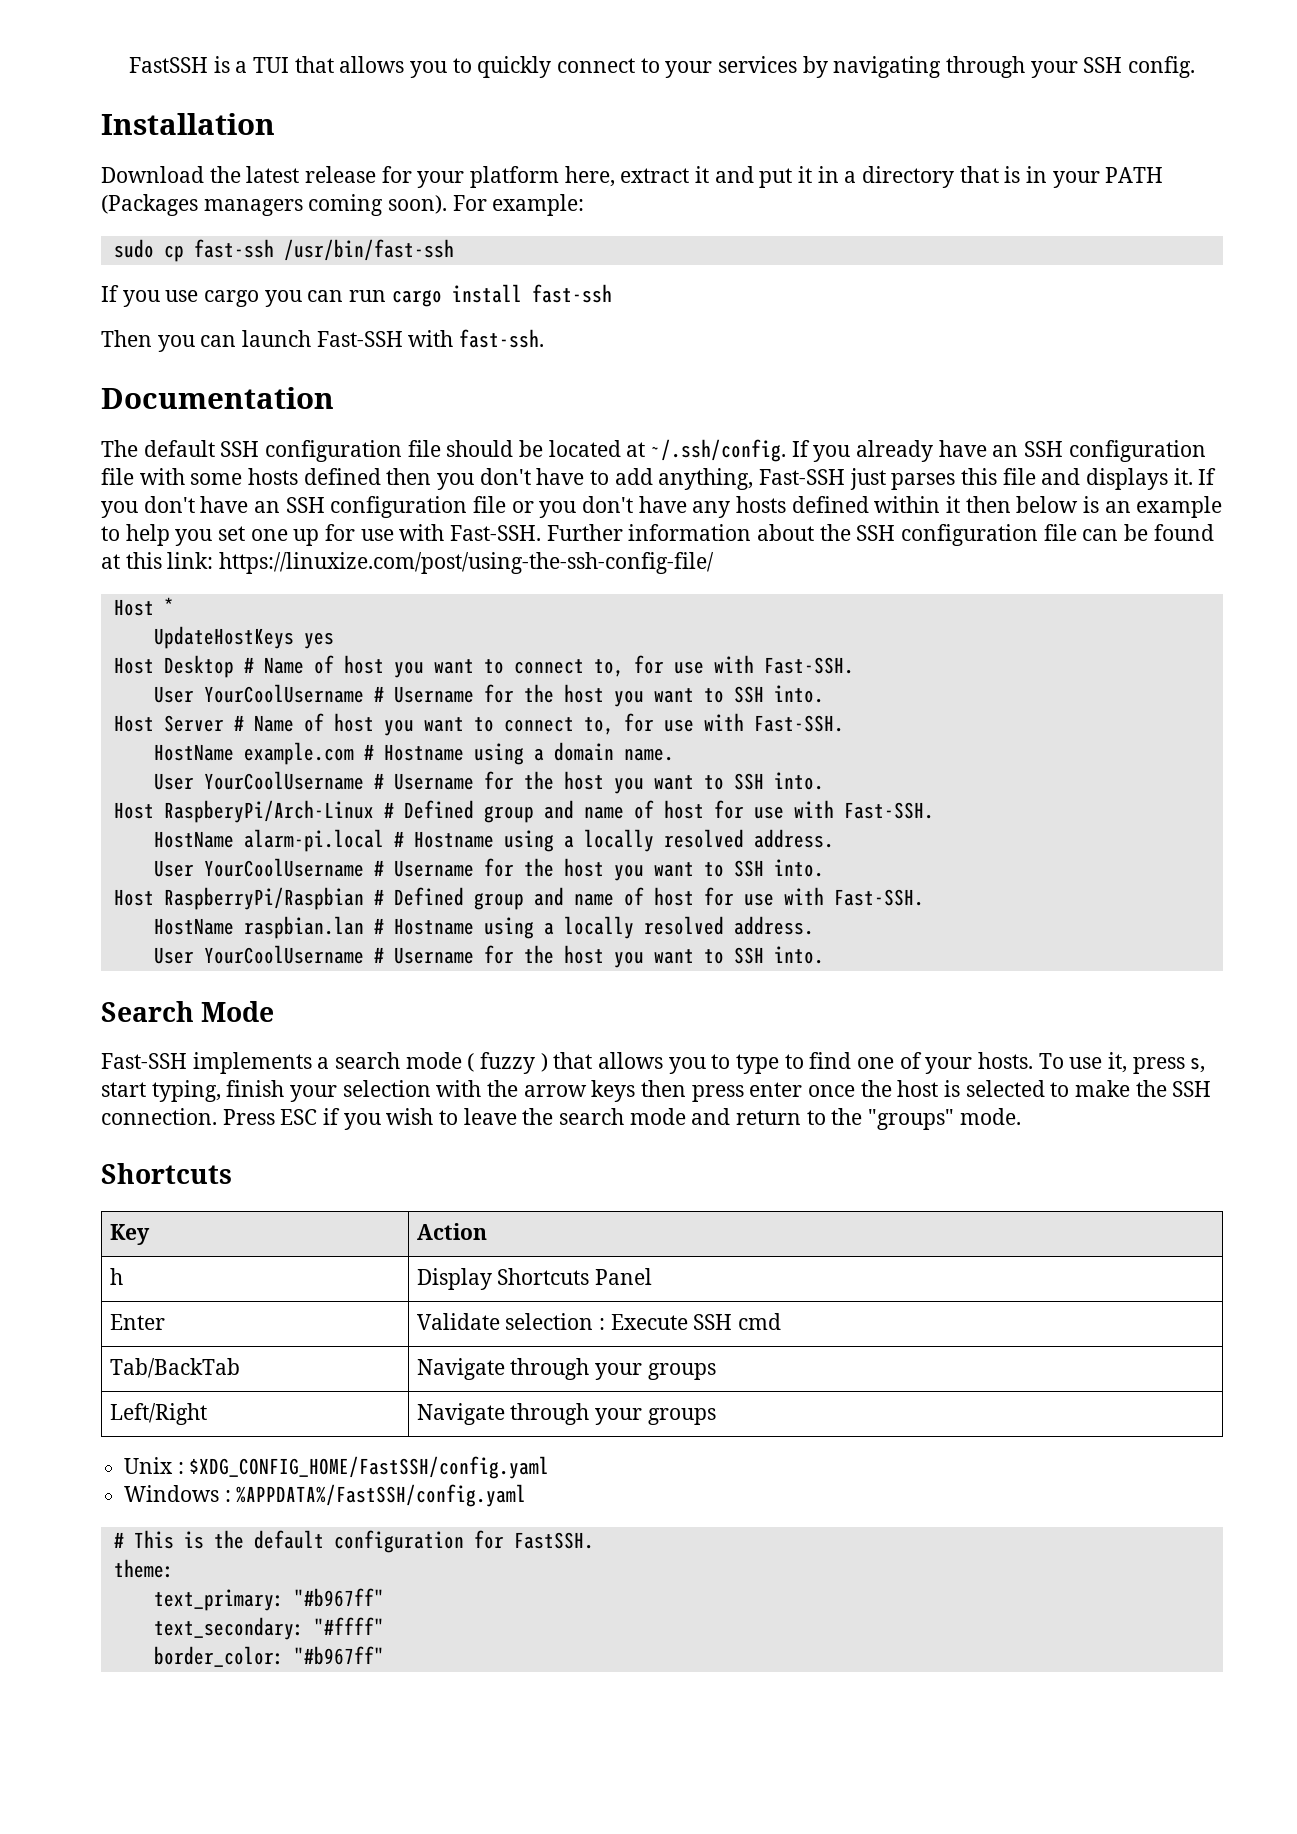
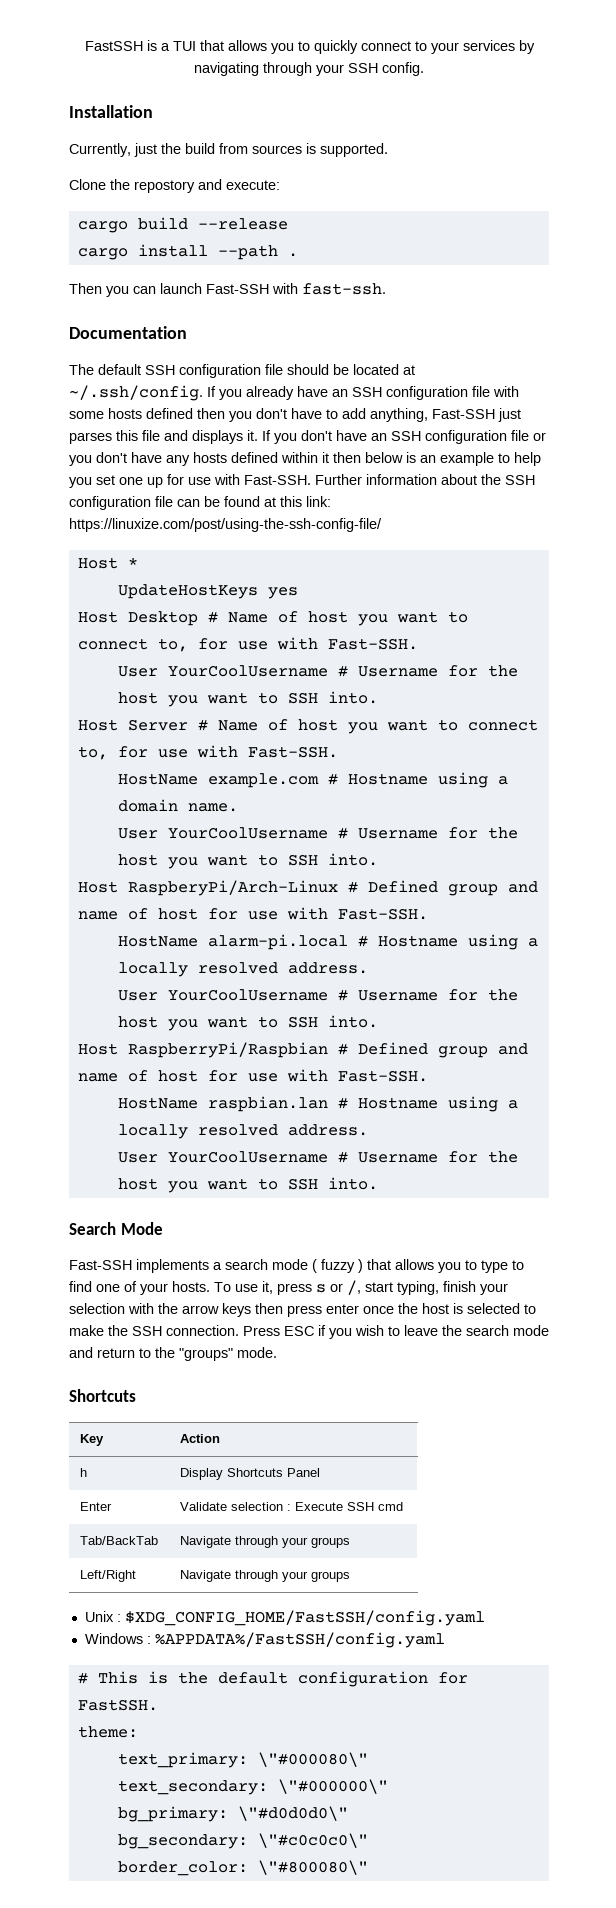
- Download the latest release for your platform here, extract it and put it in a directory that is in your PATH (Packages managers coming soon). For example:
- sudo cp fast-ssh /usr/bin/fast-ssh
- If you use cargo you can run cargo install fast-ssh
+ Currently, just the build from sources is supported.
+ Clone the repostory and execute:
+ cargo build --release
+ cargo install --path .
- To use it, press s, start typing, finish your selection with the arrow keys then press enter once the host is selected to make the SSH connection.
+ To use it, press s or /, start typing, finish your selection with the arrow keys then press enter once the host is selected to make the SSH connection.
- text_primary: "#b967ff"
+ text_primary: \"#000080\"
- text_secondary: "#ffff"
+ text_secondary: \"#000000\"
+ bg_primary: \"#d0d0d0\"
+ bg_secondary: \"#c0c0c0\"
- border_color: "#b967ff"
+ border_color: \"#800080\"

